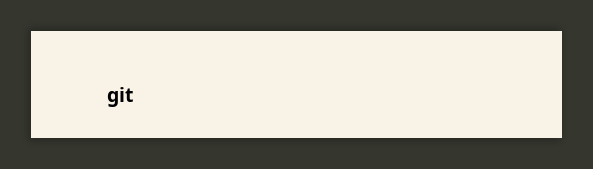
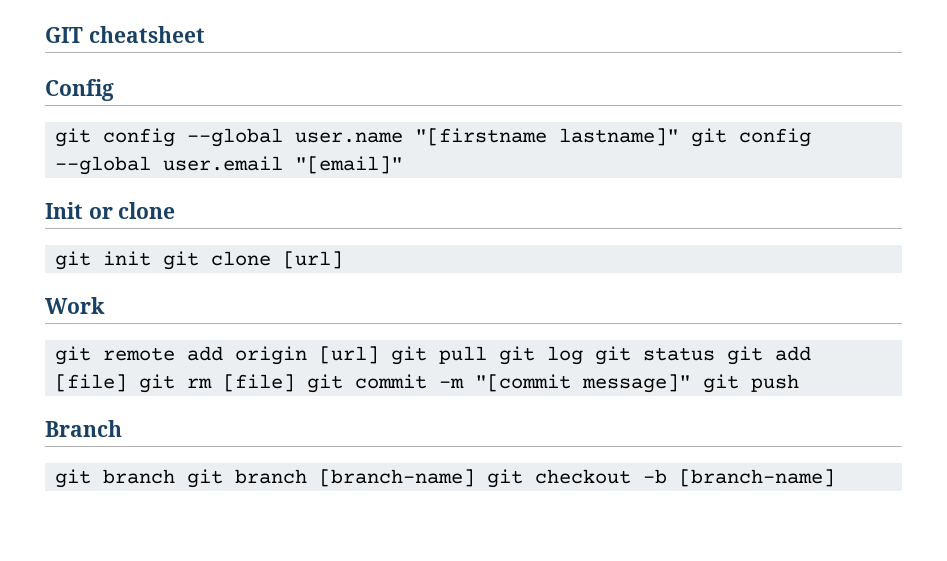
- git
+ GIT cheatsheet
+ Config
+ git config --global user.name "[firstname lastname]" git config --global user.email "[email]"
+ Init or clone
+ git init git clone [url]
+ Work
+ git remote add origin [url] git pull git log git status git add [file] git rm [file] git commit -m "[commit message]" git push
+ Branch
+ git branch git branch [branch-name] git checkout -b [branch-name]

